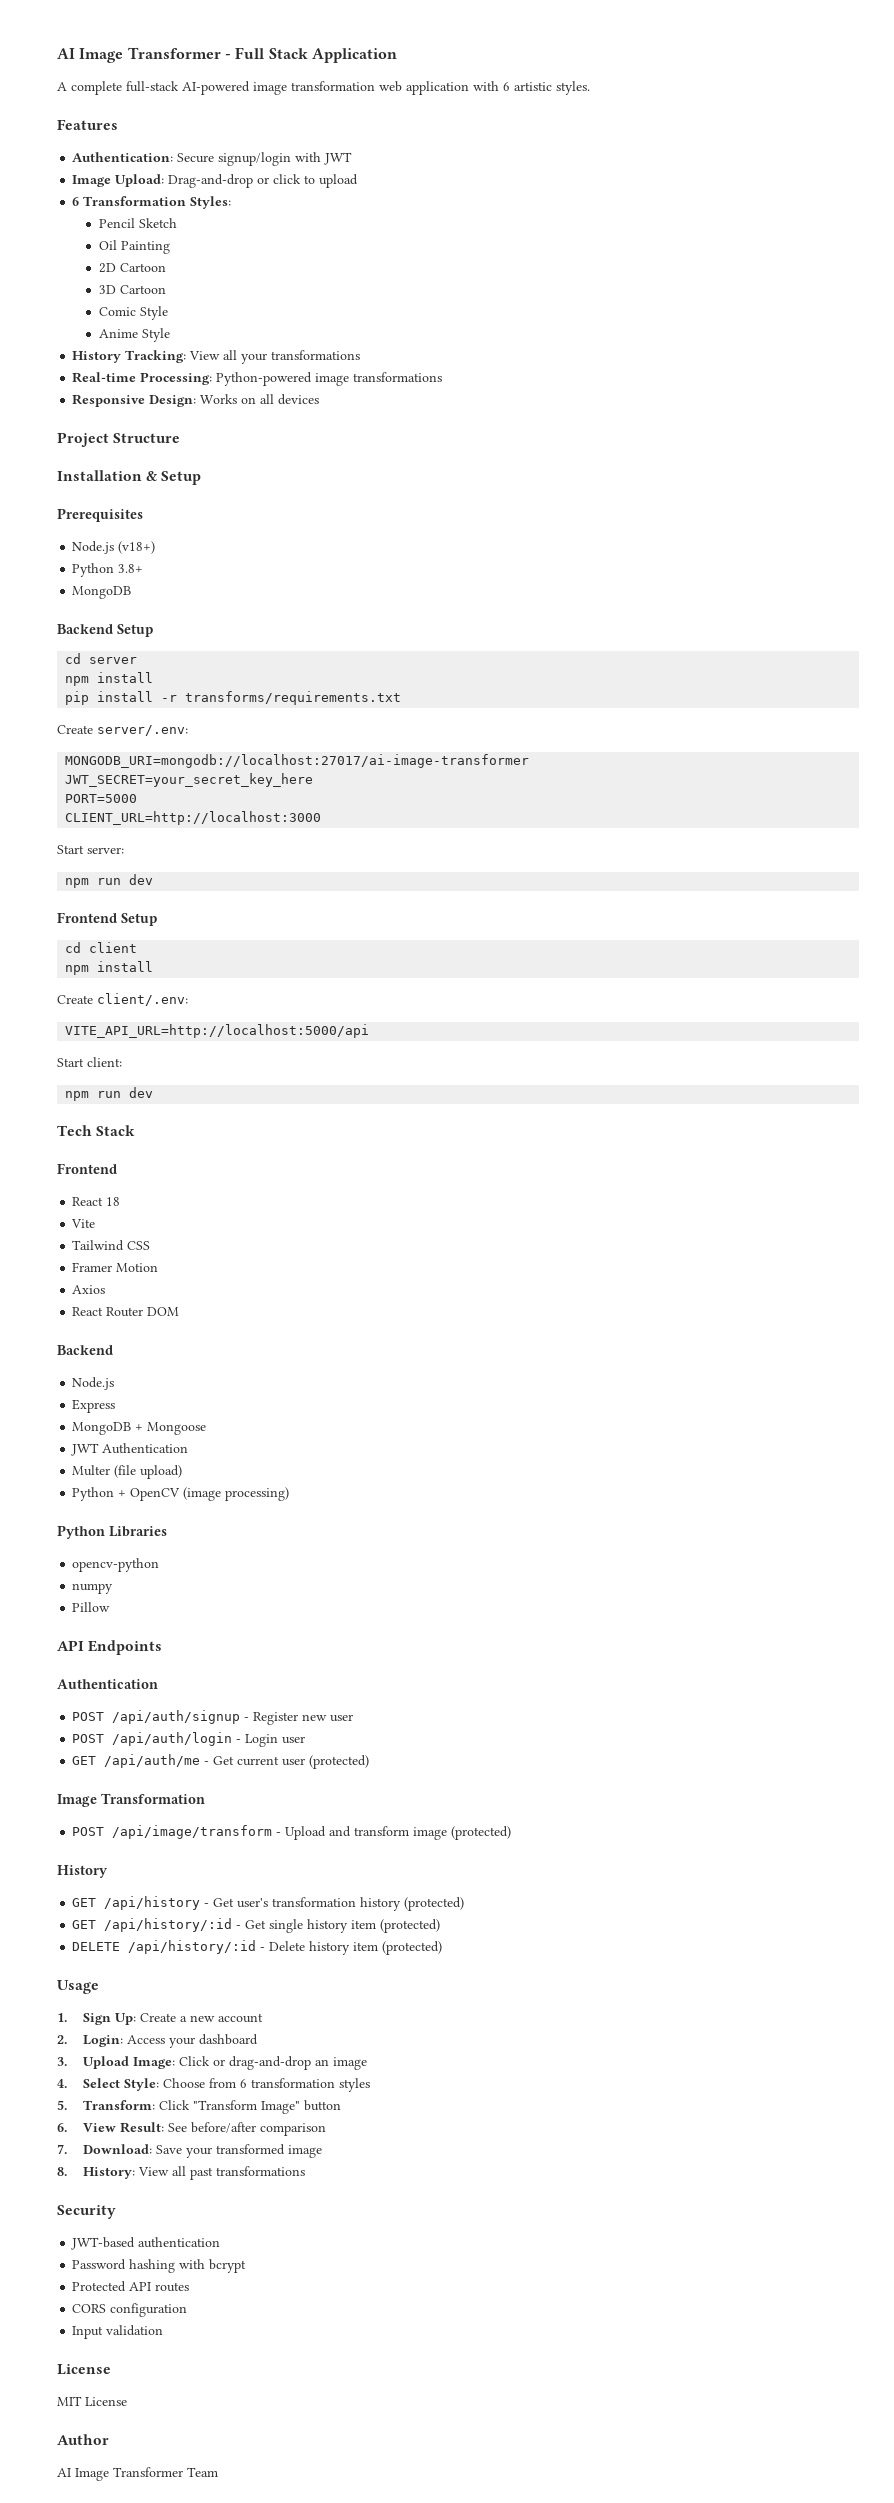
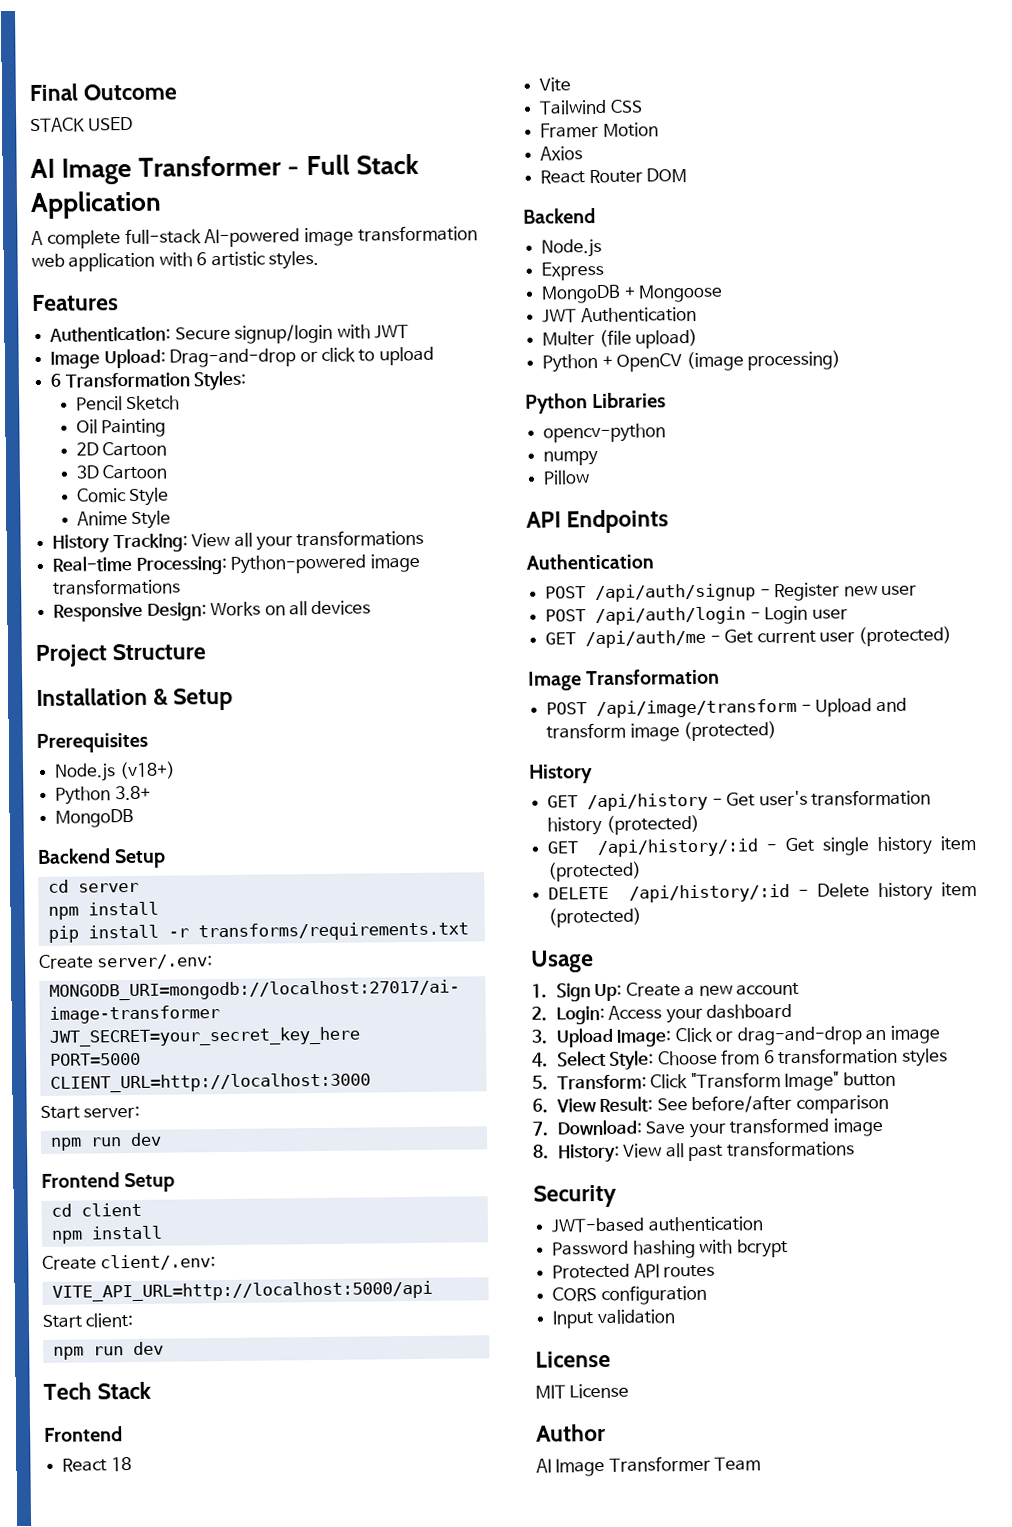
+ Final Outcome
+ STACK USED

